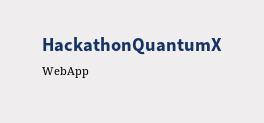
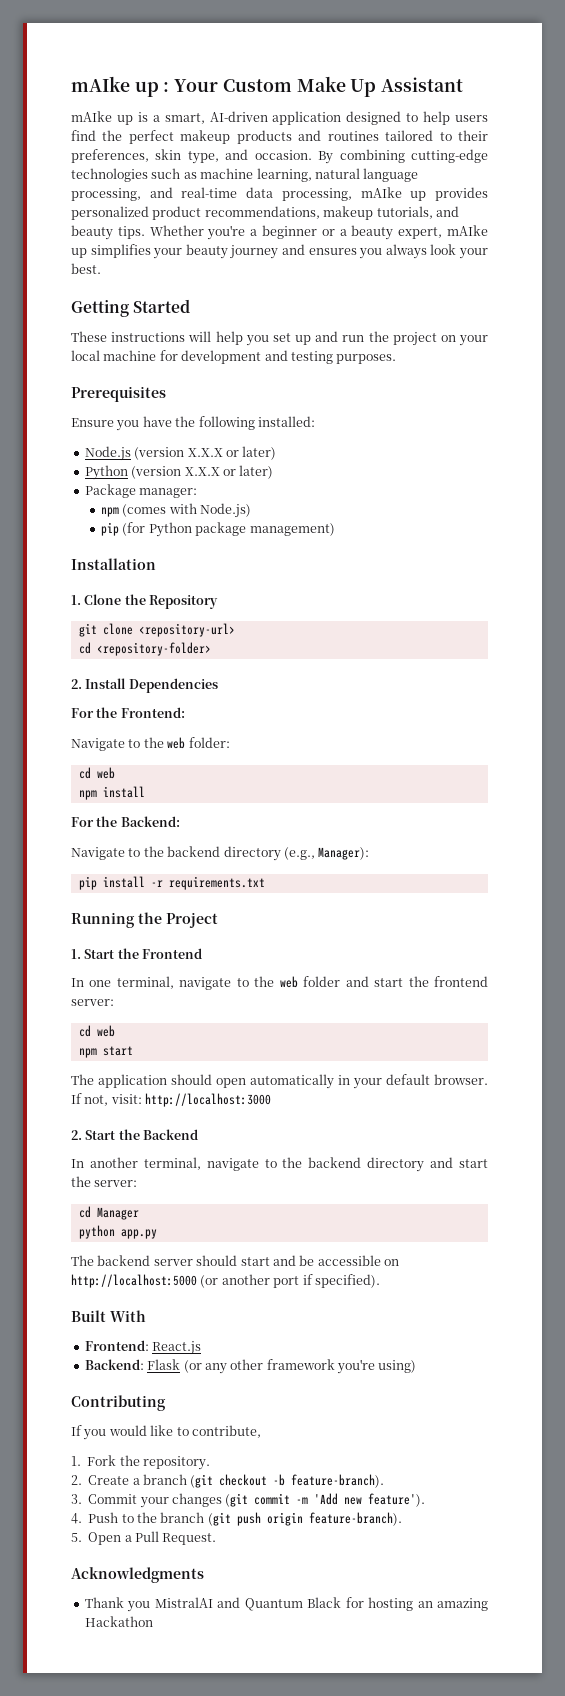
- HackathonQuantumX
- WebApp
+ mAIke up : Your Custom Make Up Assistant
+ mAIke up is a smart, AI-driven application designed to help users find the perfect makeup products and routines tailored to their preferences, skin type, and occasion. By combining cutting-edge technologies such as machine learning, natural language processing, and real-time data processing, mAIke up provides personalized product recommendations, makeup tutorials, and beauty tips. Whether you're a beginner or a beauty expert, mAIke up simplifies your beauty journey and ensures you always look your best.
+ Getting Started
+ These instructions will help you set up and run the project on your local machine for development and testing purposes.
+ Prerequisites
+ Ensure you have the following installed:
+ Node.js (version X.X.X or later)
+ Python (version X.X.X or later)
+ Package manager:
+ npm (comes with Node.js)
+ pip (for Python package management)
+ Installation
+ 1. Clone the Repository
+ git clone <repository-url>
+ cd <repository-folder>
+ 2. Install Dependencies
+ For the Frontend:
+ Navigate to the web folder:
+ cd web
+ npm install
+ For the Backend:
+ Navigate to the backend directory (e.g., Manager):
+ pip install -r requirements.txt
+ Running the Project
+ 1. Start the Frontend
+ In one terminal, navigate to the web folder and start the frontend server:
+ cd web
+ npm start
+ The application should open automatically in your default browser. If not, visit: http://localhost:3000
+ 2. Start the Backend
+ In another terminal, navigate to the backend directory and start the server:
+ cd Manager
+ python app.py
+ The backend server should start and be accessible on http://localhost:5000 (or another port if specified).
+ Built With
+ Frontend: React.js
+ Backend: Flask (or any other framework you're using)
+ Contributing
+ If you would like to contribute,
+ 1. Fork the repository.
+ 2. Create a branch (git checkout -b feature-branch).
+ 3. Commit your changes (git commit -m 'Add new feature').
+ 4. Push to the branch (git push origin feature-branch).
+ 5. Open a Pull Request.
+ Acknowledgments
+ Thank you MistralAI and Quantum Black for hosting an amazing Hackathon

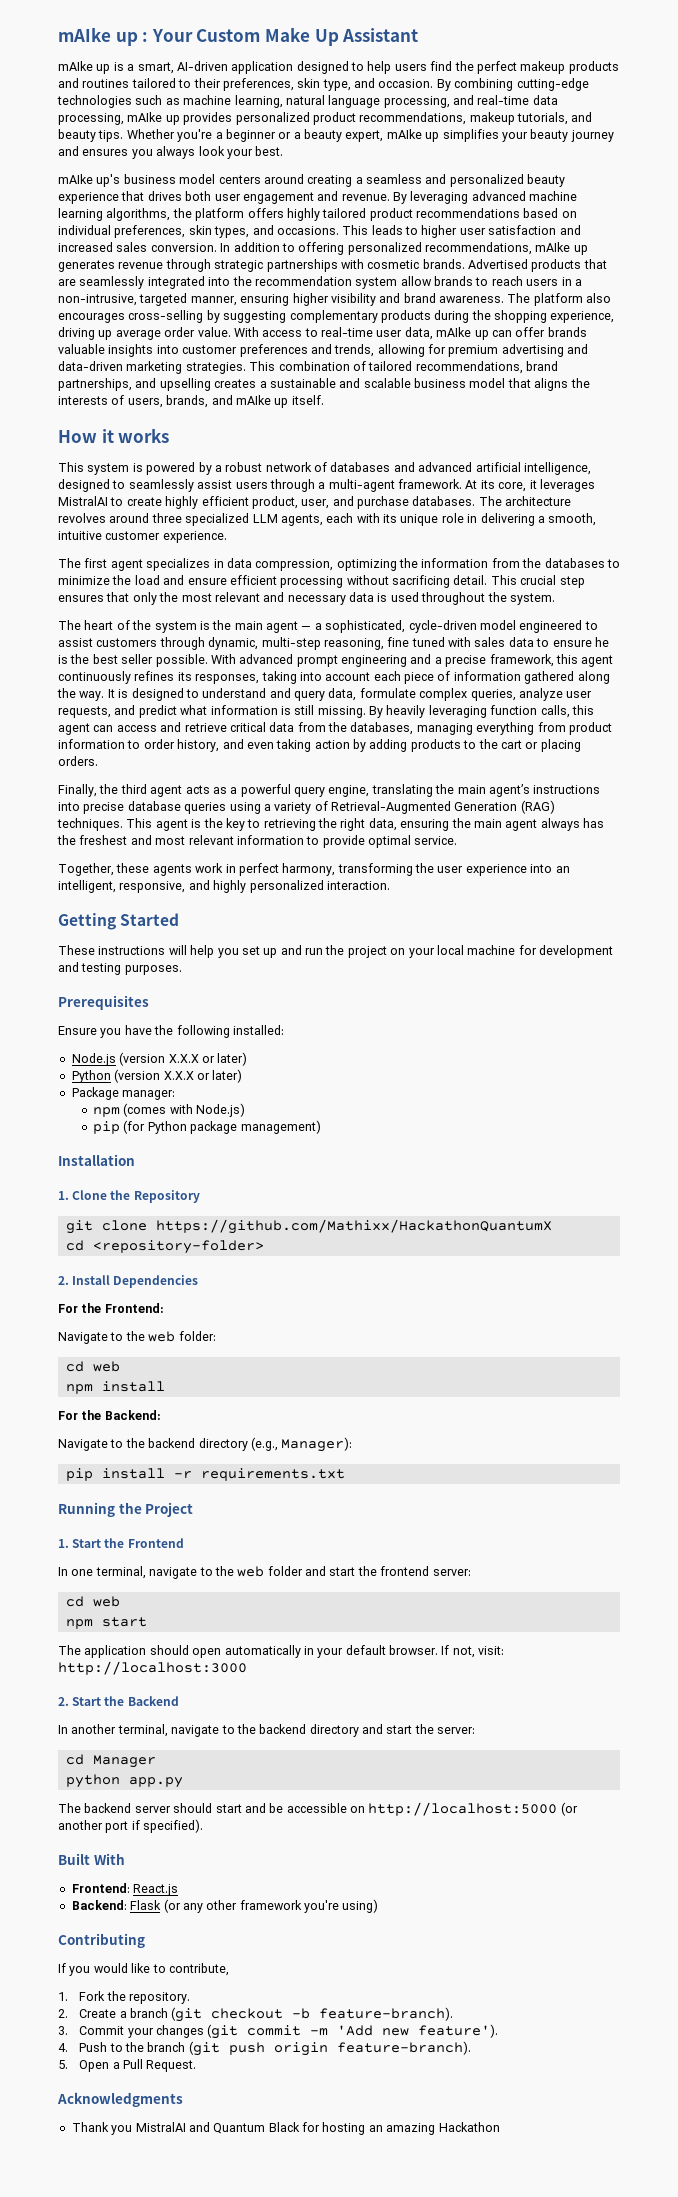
+ mAIke up's business model centers around creating a seamless and personalized beauty experience that drives both user engagement and revenue. By leveraging advanced machine learning algorithms, the platform offers highly tailored product recommendations based on individual preferences, skin types, and occasions. This leads to higher user satisfaction and increased sales conversion. In addition to offering personalized recommendations, mAIke up generates revenue through strategic partnerships with cosmetic brands. Advertised products that are seamlessly integrated into the recommendation system allow brands to reach users in a non-intrusive, targeted manner, ensuring higher visibility and brand awareness. The platform also encourages cross-selling by suggesting complementary products during the shopping experience, driving up average order value. With access to real-time user data, mAIke up can offer brands valuable insights into customer preferences and trends, allowing for premium advertising and data-driven marketing strategies. This combination of tailored recommendations, brand partnerships, and upselling creates a sustainable and scalable business model that aligns the interests of users, brands, and mAIke up itself.
+ How it works
+ This system is powered by a robust network of databases and advanced artificial intelligence, designed to seamlessly assist users through a multi-agent framework. At its core, it leverages MistralAI to create highly efficient product, user, and purchase databases. The architecture revolves around three specialized LLM agents, each with its unique role in delivering a smooth, intuitive customer experience.
+ The first agent specializes in data compression, optimizing the information from the databases to minimize the load and ensure efficient processing without sacrificing detail. This crucial step ensures that only the most relevant and necessary data is used throughout the system.
+ The heart of the system is the main agent — a sophisticated, cycle-driven model engineered to assist customers through dynamic, multi-step reasoning, fine tuned with sales data to ensure he is the best seller possible. With advanced prompt engineering and a precise framework, this agent continuously refines its responses, taking into account each piece of information gathered along the way. It is designed to understand and query data, formulate complex queries, analyze user requests, and predict what information is still missing. By heavily leveraging function calls, this agent can access and retrieve critical data from the databases, managing everything from product information to order history, and even taking action by adding products to the cart or placing orders.
+ Finally, the third agent acts as a powerful query engine, translating the main agent’s instructions into precise database queries using a variety of Retrieval-Augmented Generation (RAG) techniques. This agent is the key to retrieving the right data, ensuring the main agent always has the freshest and most relevant information to provide optimal service.
+ Together, these agents work in perfect harmony, transforming the user experience into an intelligent, responsive, and highly personalized interaction.
- git clone <repository-url>
+ git clone https://github.com/Mathixx/HackathonQuantumX

